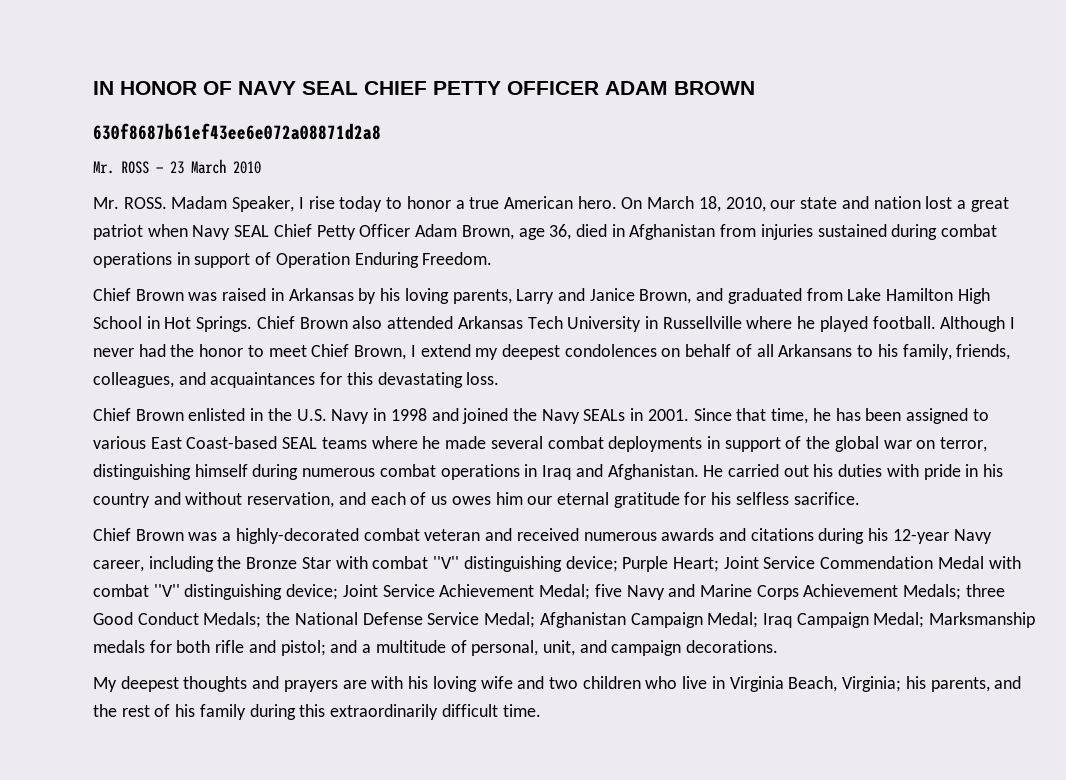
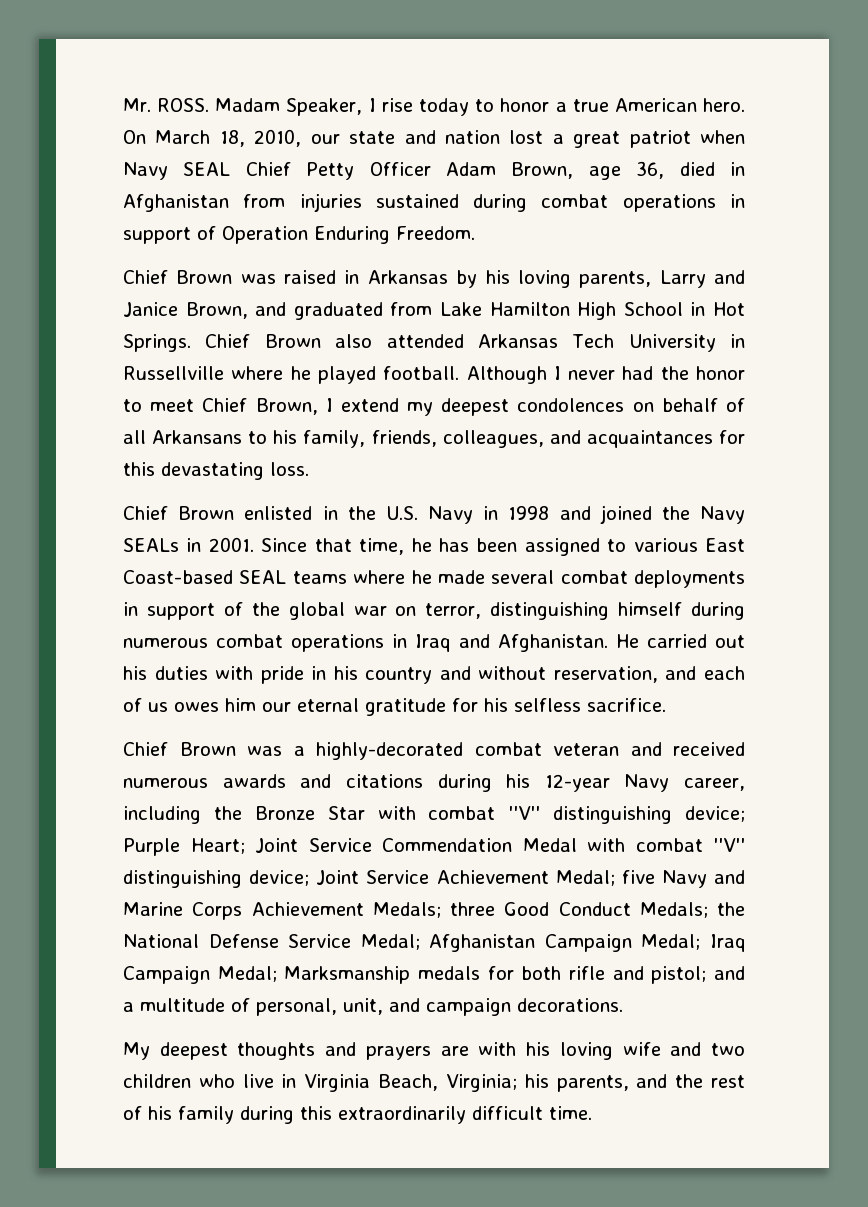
- IN HONOR OF NAVY SEAL CHIEF PETTY OFFICER ADAM BROWN
- 630f8687b61ef43ee6e072a08871d2a8
- Mr. ROSS — 23 March 2010

